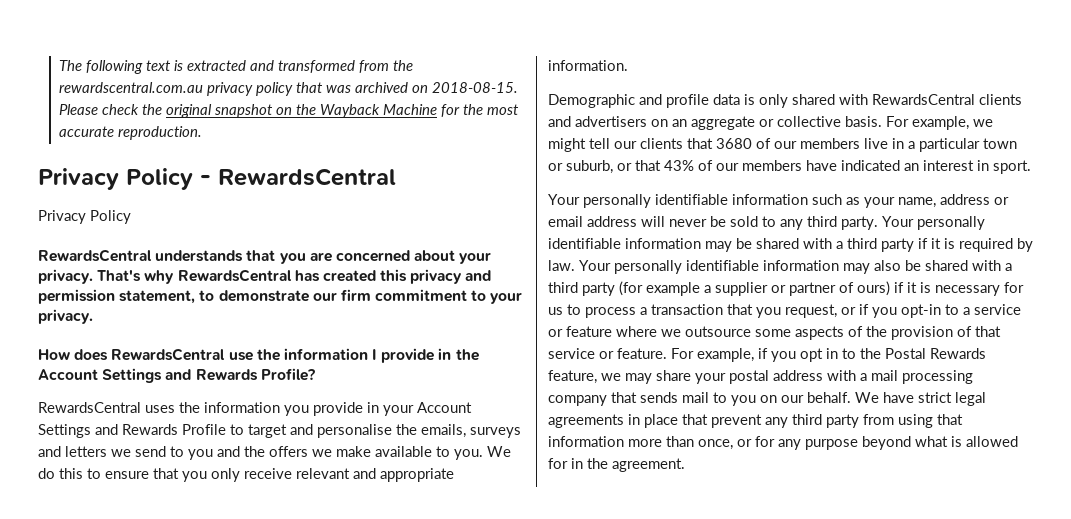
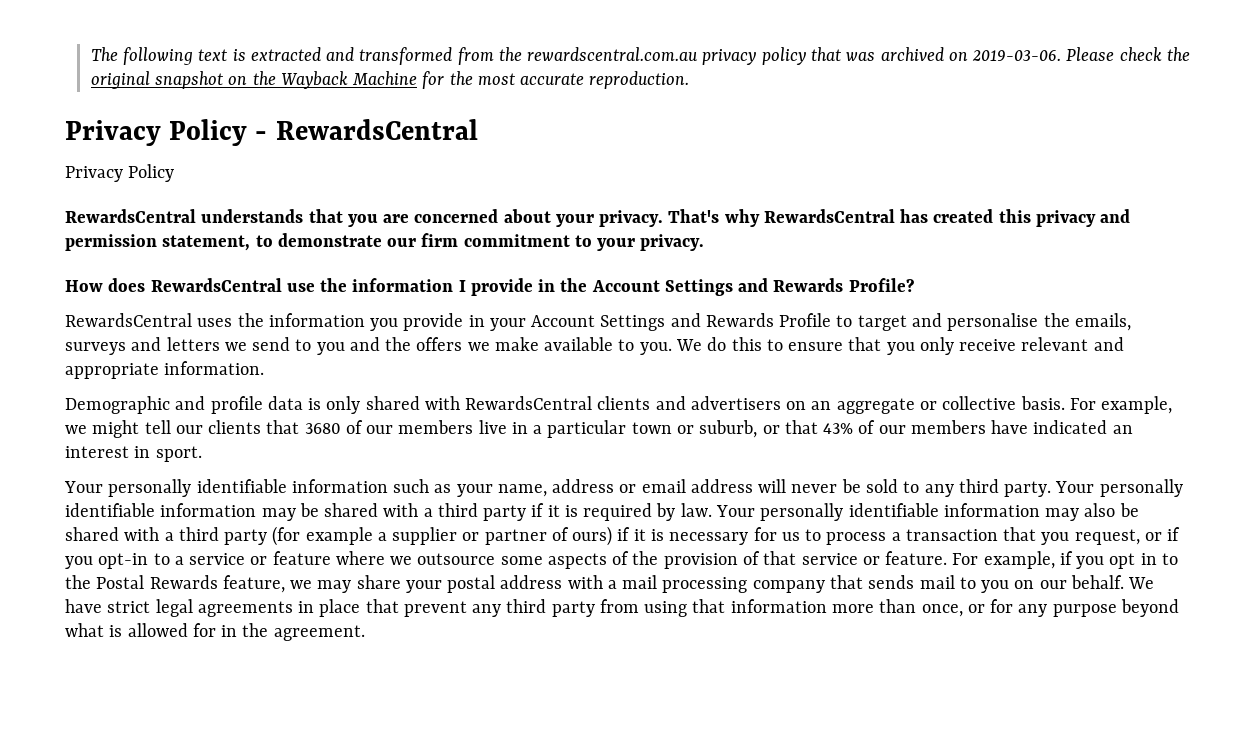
- The following text is extracted and transformed from the rewardscentral.com.au privacy policy that was archived on 2018-08-15.
+ The following text is extracted and transformed from the rewardscentral.com.au privacy policy that was archived on 2019-03-06.

